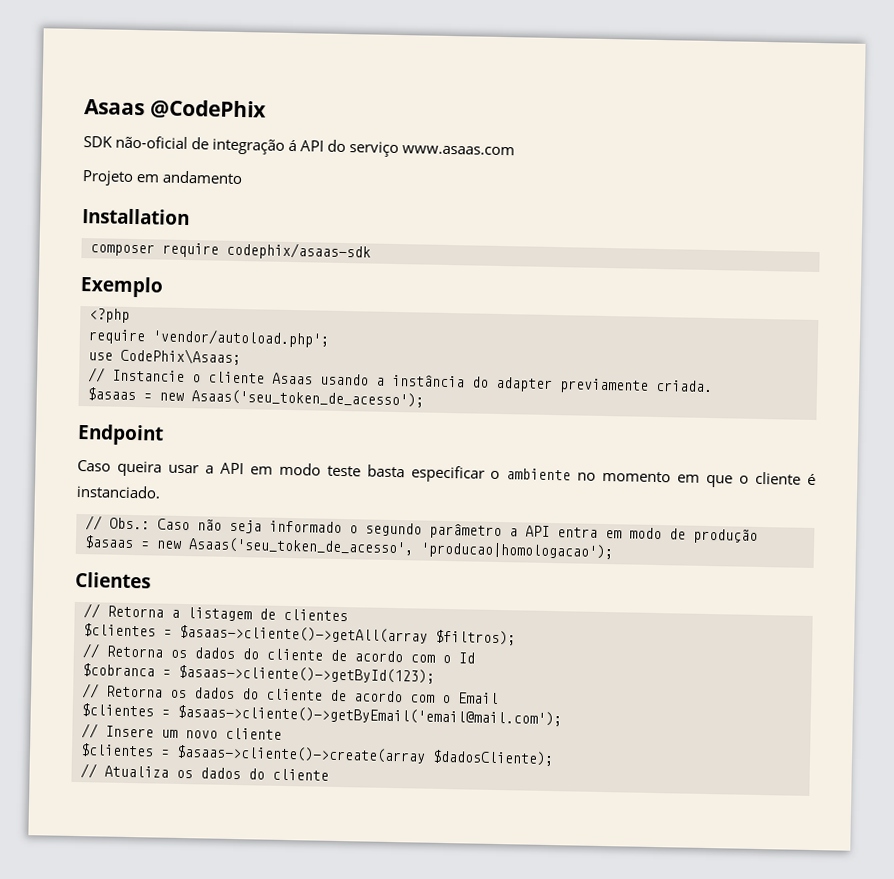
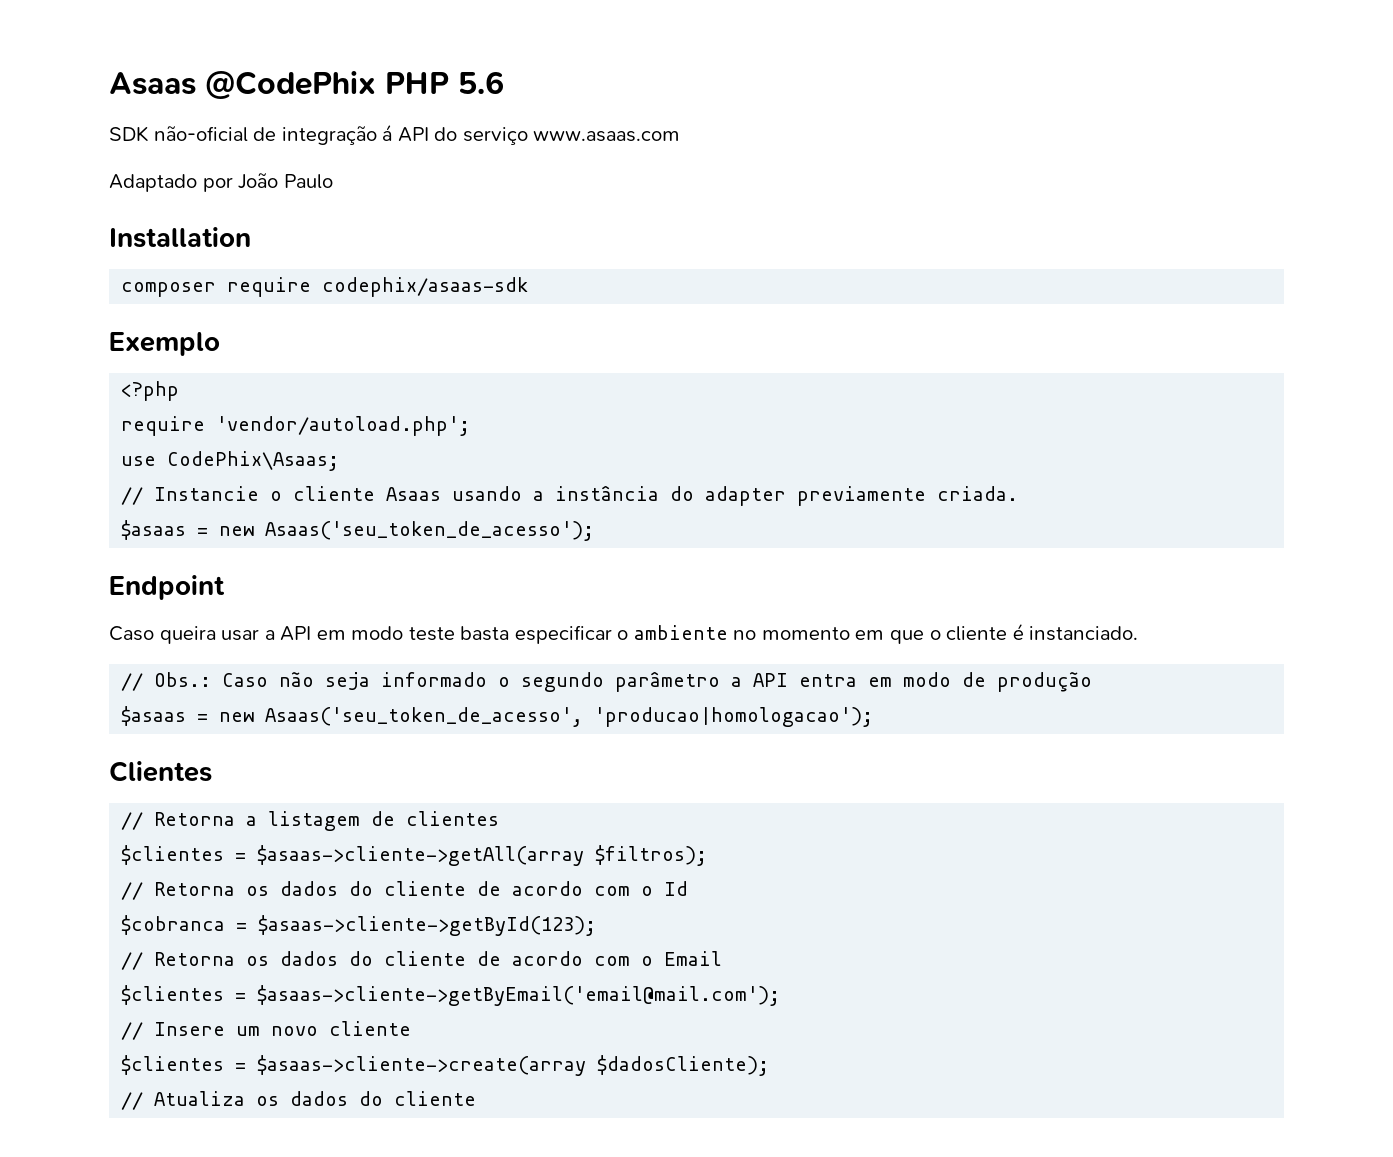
- Asaas @CodePhix
+ Asaas @CodePhix PHP 5.6
- Projeto em andamento
+ Adaptado por João Paulo
- $clientes = $asaas->cliente()->getAll(array $filtros);
+ $clientes = $asaas->cliente->getAll(array $filtros);
- $cobranca = $asaas->cliente()->getById(123);
+ $cobranca = $asaas->cliente->getById(123);
- $clientes = $asaas->cliente()->getByEmail('email@mail.com');
+ $clientes = $asaas->cliente->getByEmail('email@mail.com');
- $clientes = $asaas->cliente()->create(array $dadosCliente);
+ $clientes = $asaas->cliente->create(array $dadosCliente);

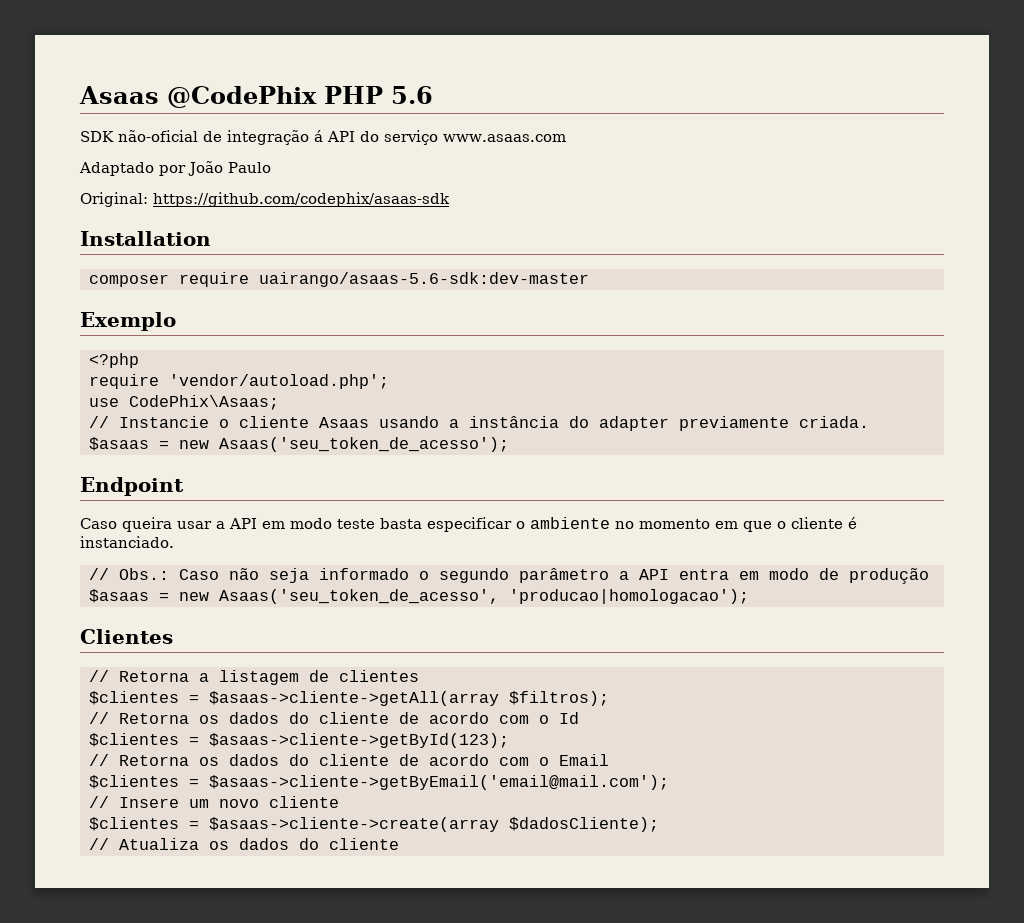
+ Original: https://github.com/codephix/asaas-sdk
- composer require codephix/asaas-sdk
+ composer require uairango/asaas-5.6-sdk:dev-master
- $cobranca = $asaas->cliente->getById(123);
+ $clientes = $asaas->cliente->getById(123);

